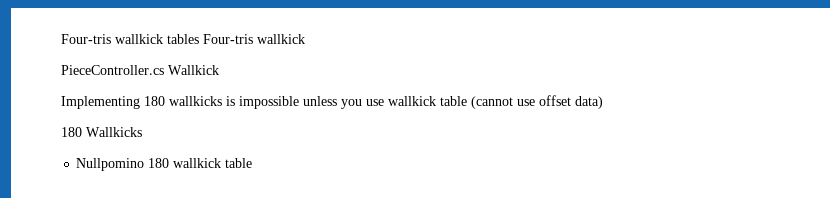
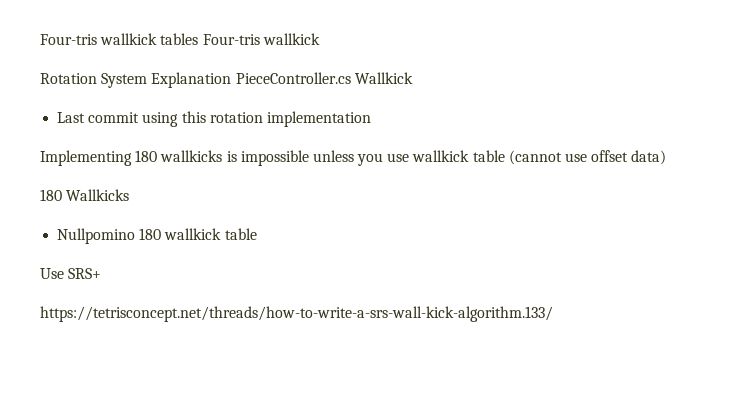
- PieceController.cs Wallkick
+ Rotation System Explanation PieceController.cs Wallkick
+ Last commit using this rotation implementation
+ Use SRS+
+ https://tetrisconcept.net/threads/how-to-write-a-srs-wall-kick-algorithm.133/

